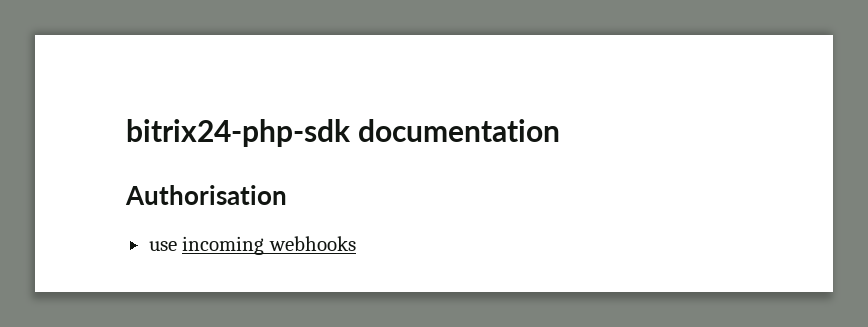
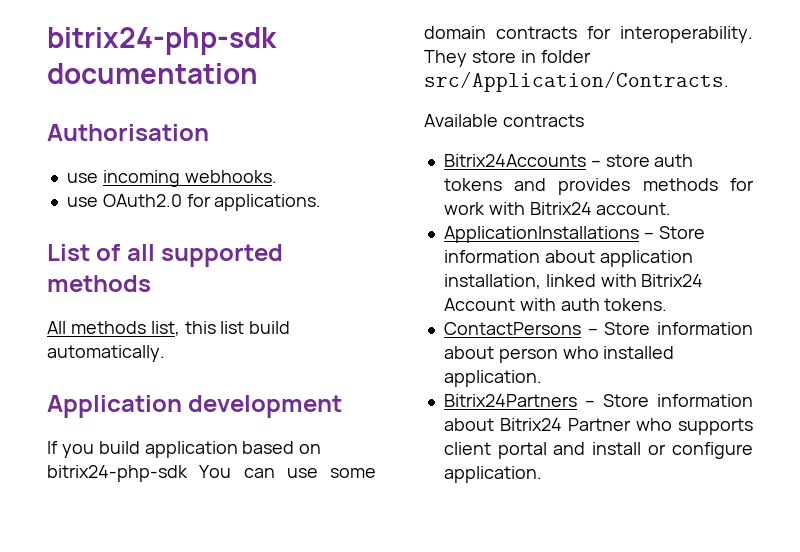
- use incoming webhooks
+ use incoming webhooks.
+ use OAuth2.0 for applications.
+ List of all supported methods
+ All methods list, this list build automatically.
+ Application development
+ If you build application based on bitrix24-php-sdk You can use some domain contracts for interoperability. They store in folder src/Application/Contracts.
+ Available contracts
+ Bitrix24Accounts – store auth tokens and provides methods for work with Bitrix24 account.
+ ApplicationInstallations – Store information about application installation, linked with Bitrix24 Account with auth tokens.
+ ContactPersons – Store information about person who installed application.
+ Bitrix24Partners – Store information about Bitrix24 Partner who supports client portal and install or configure application.

